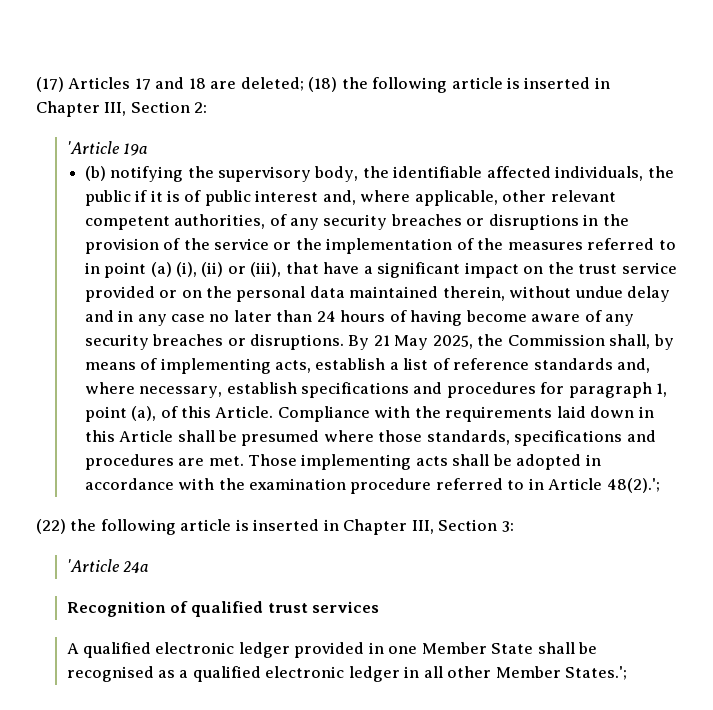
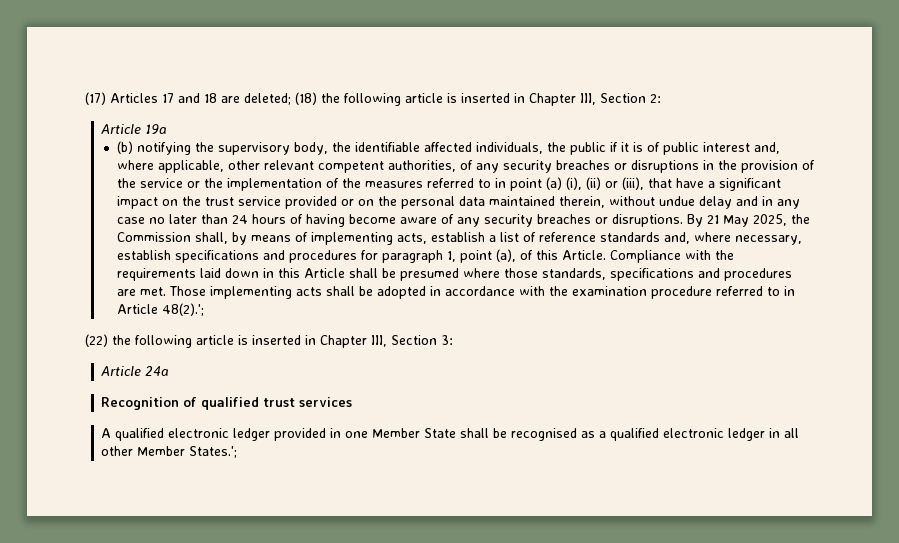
- 'Article 19a
+ Article 19a
- 'Article 24a
+ Article 24a

